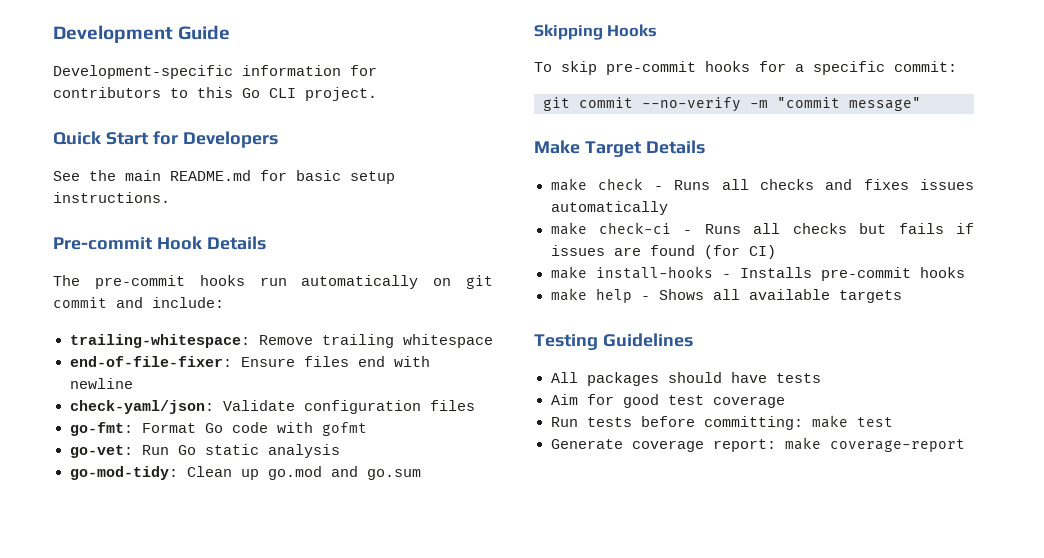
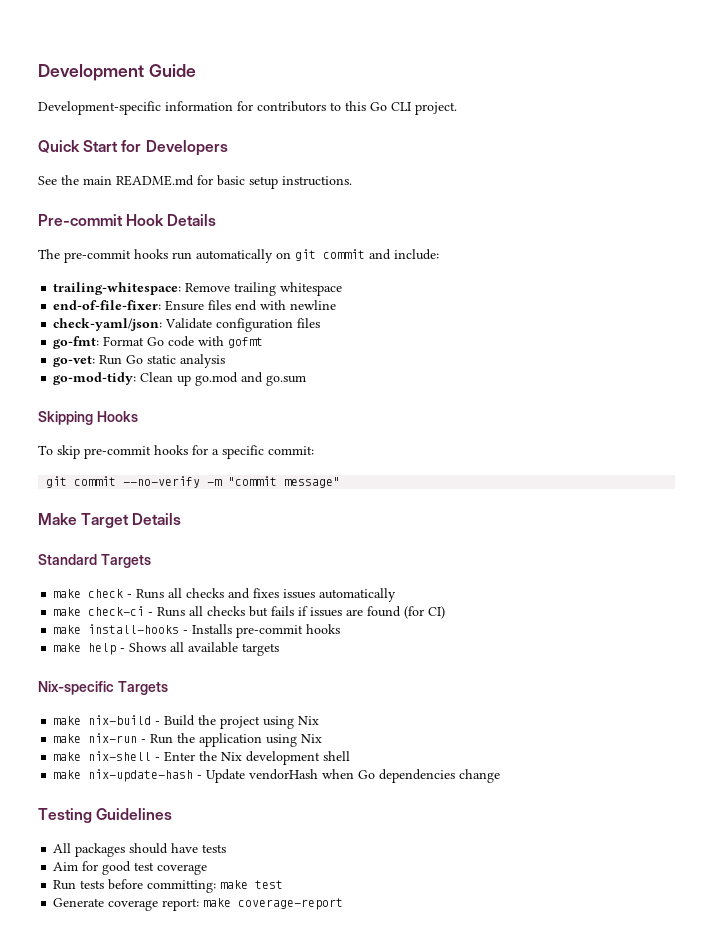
+ Standard Targets
+ Nix-specific Targets
+ make nix-build - Build the project using Nix
+ make nix-run - Run the application using Nix
+ make nix-shell - Enter the Nix development shell
+ make nix-update-hash - Update vendorHash when Go dependencies change

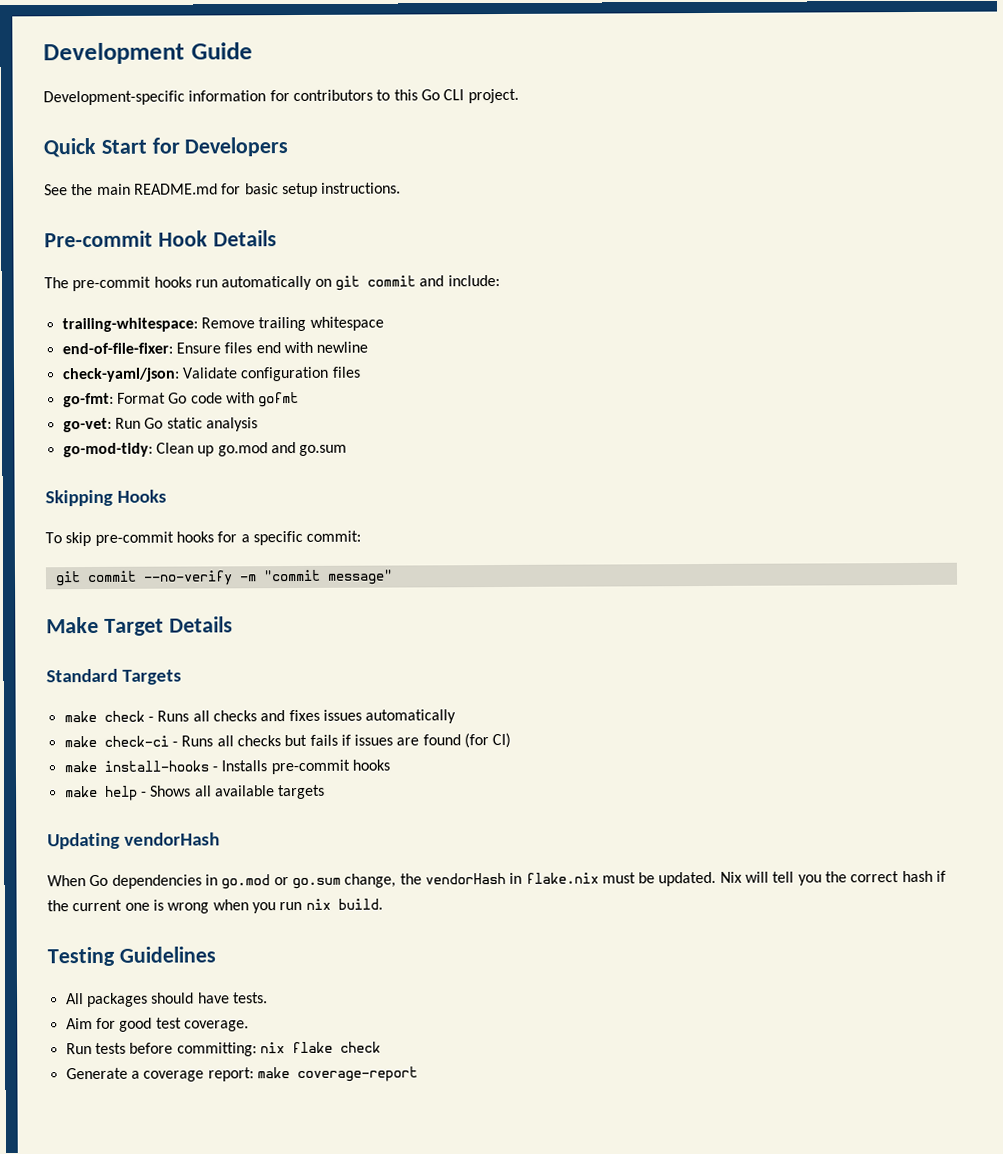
- Nix-specific Targets
- make nix-build - Build the project using Nix
- make nix-run - Run the application using Nix
- make nix-shell - Enter the Nix development shell
- make nix-update-hash - Update vendorHash when Go dependencies change
+ Updating vendorHash
+ When Go dependencies in go.mod or go.sum change, the vendorHash in flake.nix must be updated. Nix will tell you the correct hash if the current one is wrong when you run nix build.
- All packages should have tests
+ All packages should have tests.
- Aim for good test coverage
+ Aim for good test coverage.
- Run tests before committing: make test
+ Run tests before committing: nix flake check
- Generate coverage report: make coverage-report
+ Generate a coverage report: make coverage-report

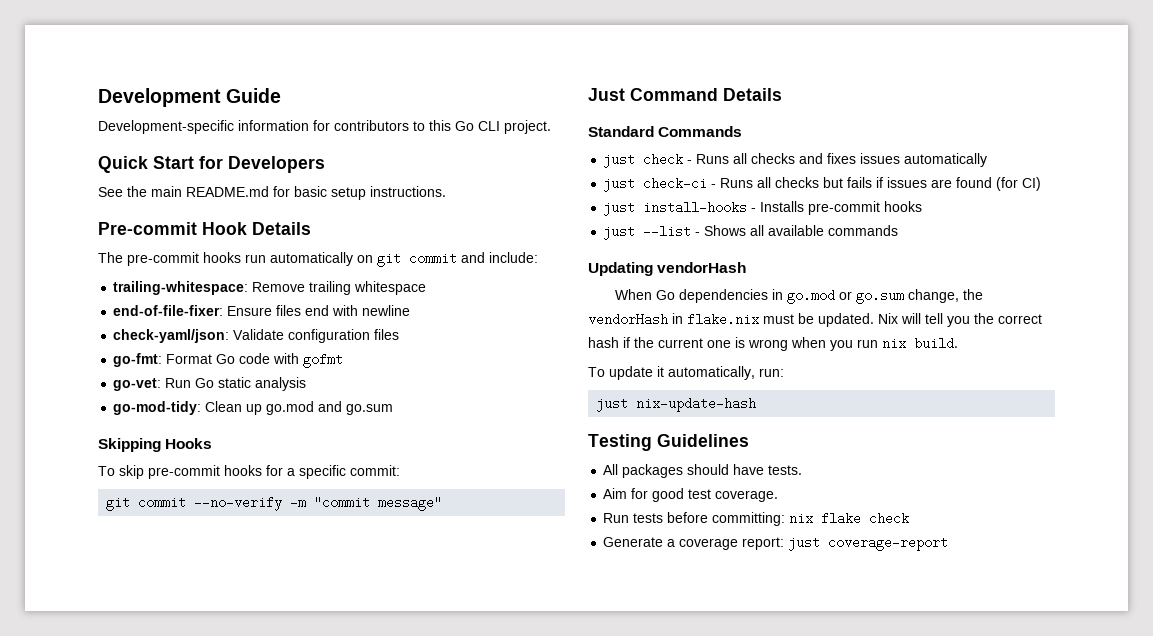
- Make Target Details
+ Just Command Details
- Standard Targets
- make check - Runs all checks and fixes issues automatically
+ Standard Commands
+ just check - Runs all checks and fixes issues automatically
- make check-ci - Runs all checks but fails if issues are found (for CI)
+ just check-ci - Runs all checks but fails if issues are found (for CI)
- make install-hooks - Installs pre-commit hooks
+ just install-hooks - Installs pre-commit hooks
- make help - Shows all available targets
+ just --list - Shows all available commands
+ To update it automatically, run:
+ just nix-update-hash
- Generate a coverage report: make coverage-report
+ Generate a coverage report: just coverage-report

